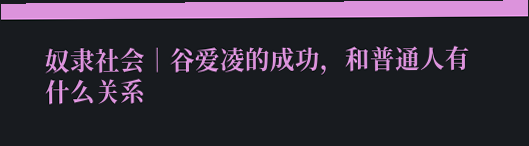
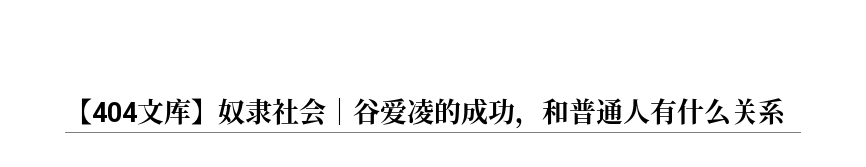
- 奴隶社会｜谷爱凌的成功，和普通人有什么关系
+ 【404文库】奴隶社会｜谷爱凌的成功，和普通人有什么关系

